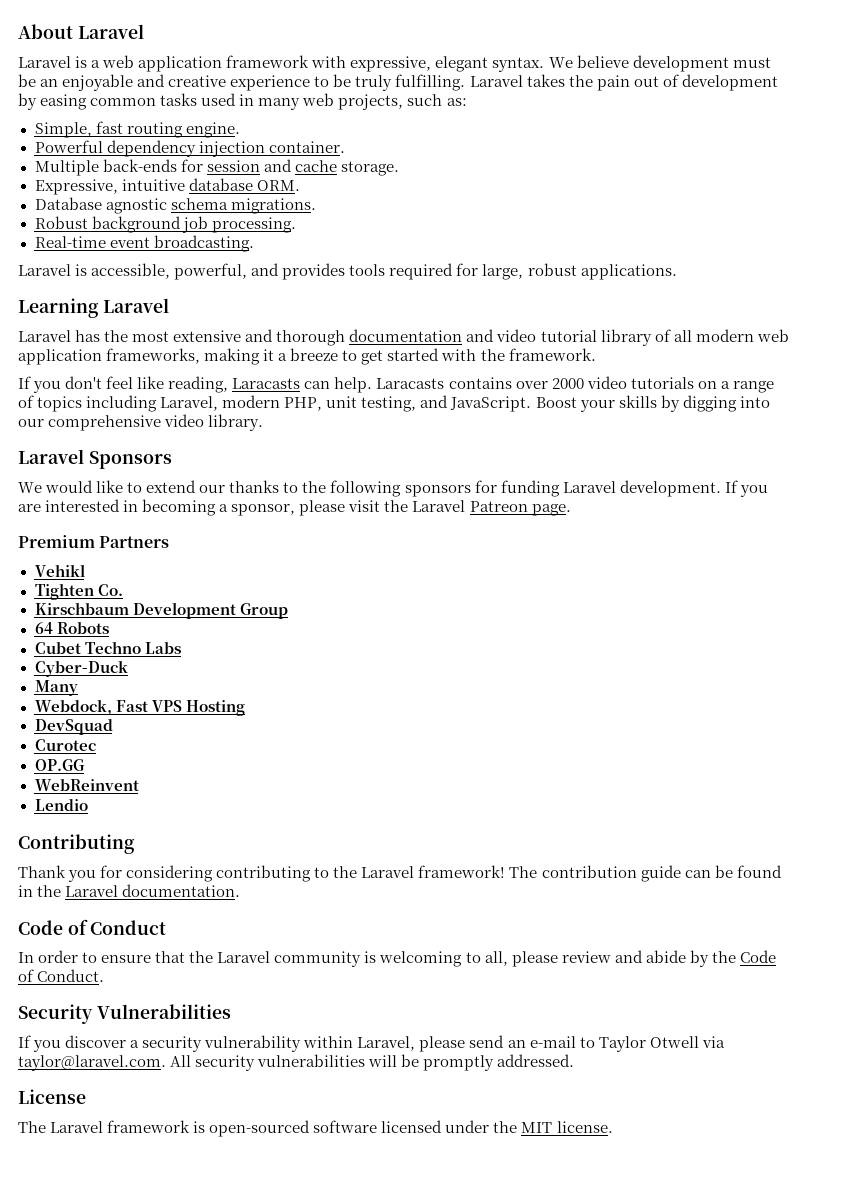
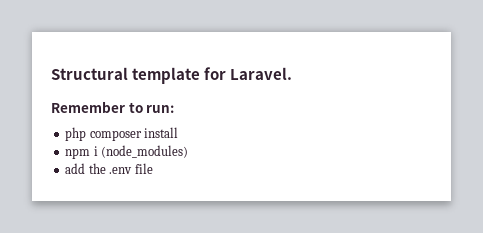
- About Laravel
- Laravel is a web application framework with expressive, elegant syntax. We believe development must be an enjoyable and creative experience to be truly fulfilling. Laravel takes the pain out of development by easing common tasks used in many web projects, such as:
- Simple, fast routing engine.
- Powerful dependency injection container.
- Multiple back-ends for session and cache storage.
- Expressive, intuitive database ORM.
- Database agnostic schema migrations.
- Robust background job processing.
- Real-time event broadcasting.
- Laravel is accessible, powerful, and provides tools required for large, robust applications.
- Learning Laravel
- Laravel has the most extensive and thorough documentation and video tutorial library of all modern web application frameworks, making it a breeze to get started with the framework.
- If you don't feel like reading, Laracasts can help. Laracasts contains over 2000 video tutorials on a range of topics including Laravel, modern PHP, unit testing, and JavaScript. Boost your skills by digging into our comprehensive video library.
- Laravel Sponsors
- We would like to extend our thanks to the following sponsors for funding Laravel development. If you are interested in becoming a sponsor, please visit the Laravel Patreon page.
- Premium Partners
- Vehikl
- Tighten Co.
- Kirschbaum Development Group
- 64 Robots
- Cubet Techno Labs
- Cyber-Duck
- Many
- Webdock, Fast VPS Hosting
- DevSquad
- Curotec
- OP.GG
- WebReinvent
- Lendio
- Contributing
- Thank you for considering contributing to the Laravel framework! The contribution guide can be found in the Laravel documentation.
- Code of Conduct
- In order to ensure that the Laravel community is welcoming to all, please review and abide by the Code of Conduct.
- Security Vulnerabilities
- If you discover a security vulnerability within Laravel, please send an e-mail to Taylor Otwell via taylor@laravel.com. All security vulnerabilities will be promptly addressed.
- License
- The Laravel framework is open-sourced software licensed under the MIT license.
+ Structural template for Laravel.
+ Remember to run:
+ php composer install
+ npm i (node_modules)
+ add the .env file

